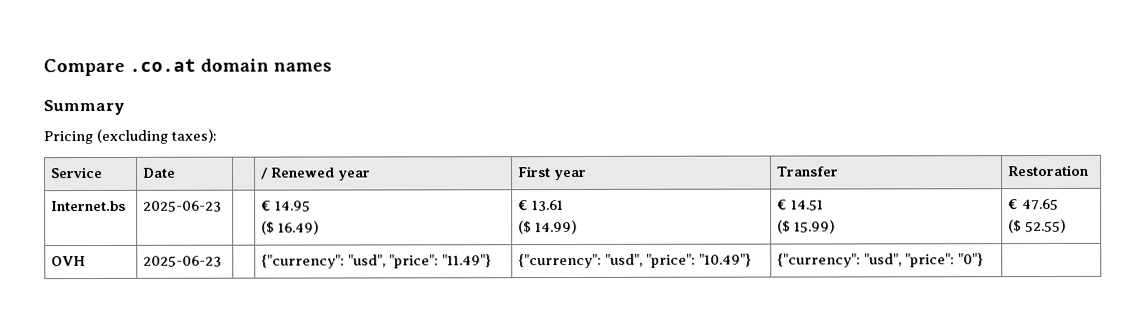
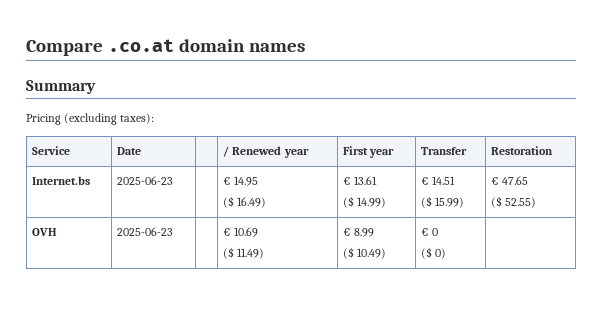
- OVH | 2025-06-23 | | {"currency": "usd", "price": "11.49"} | {"currency": "usd", "price": "10.49"} | {"currency": "usd", "price": "0"} |
+ OVH | 2025-06-23 | | € 10.69
+ ($ 11.49) | € 8.99
+ ($ 10.49) | € 0
+ ($ 0) |

